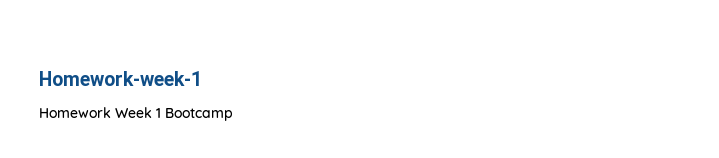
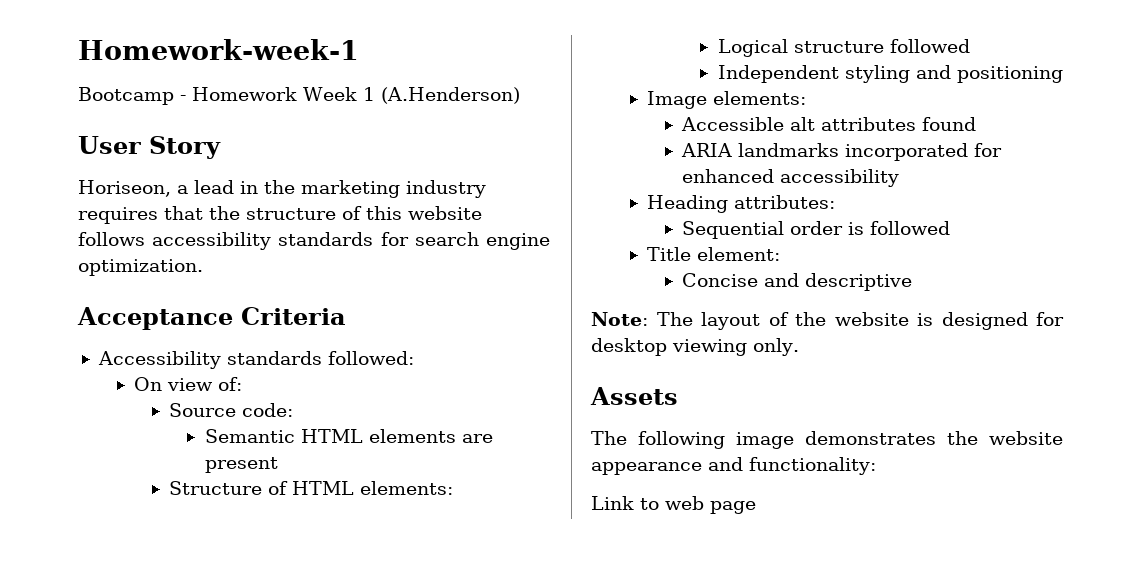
- Homework Week 1 Bootcamp
+ Bootcamp - Homework Week 1 (A.Henderson)
+ User Story
+ Horiseon, a lead in the marketing industry requires that the structure of this website follows accessibility standards for search engine optimization.
+ Acceptance Criteria
+ Accessibility standards followed:
+ On view of:
+ Source code:
+ Semantic HTML elements are present
+ Structure of HTML elements:
+ Logical structure followed
+ Independent styling and positioning
+ Image elements:
+ Accessible alt attributes found
+ ARIA landmarks incorporated for enhanced accessibility
+ Heading attributes:
+ Sequential order is followed
+ Title element:
+ Concise and descriptive
+ Note: The layout of the website is designed for desktop viewing only.
+ Assets
+ The following image demonstrates the website appearance and functionality:
+ Link to web page

